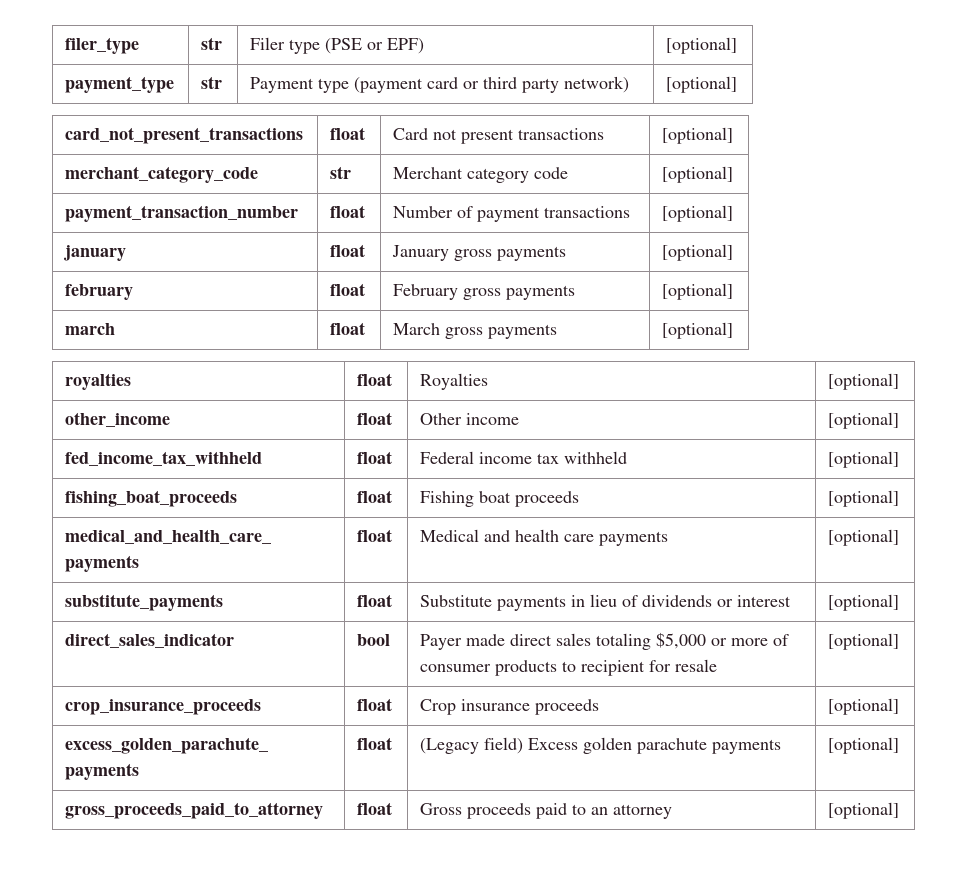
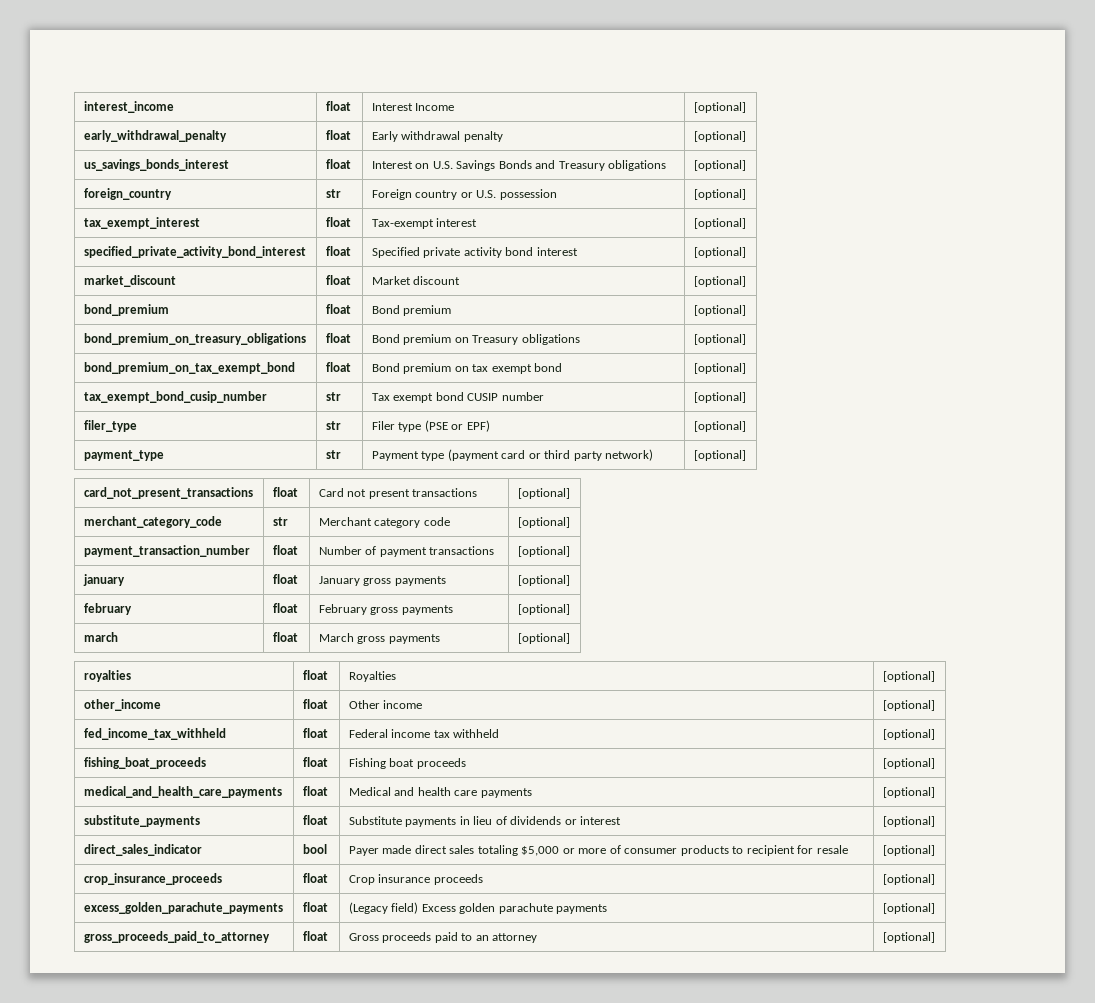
+ interest_income | float | Interest Income | [optional]
+ early_withdrawal_penalty | float | Early withdrawal penalty | [optional]
+ us_savings_bonds_interest | float | Interest on U.S. Savings Bonds and Treasury obligations | [optional]
+ foreign_country | str | Foreign country or U.S. possession | [optional]
+ tax_exempt_interest | float | Tax-exempt interest | [optional]
+ specified_private_activity_bond_interest | float | Specified private activity bond interest | [optional]
+ market_discount | float | Market discount | [optional]
+ bond_premium | float | Bond premium | [optional]
+ bond_premium_on_treasury_obligations | float | Bond premium on Treasury obligations | [optional]
+ bond_premium_on_tax_exempt_bond | float | Bond premium on tax exempt bond | [optional]
+ tax_exempt_bond_cusip_number | str | Tax exempt bond CUSIP number | [optional]

